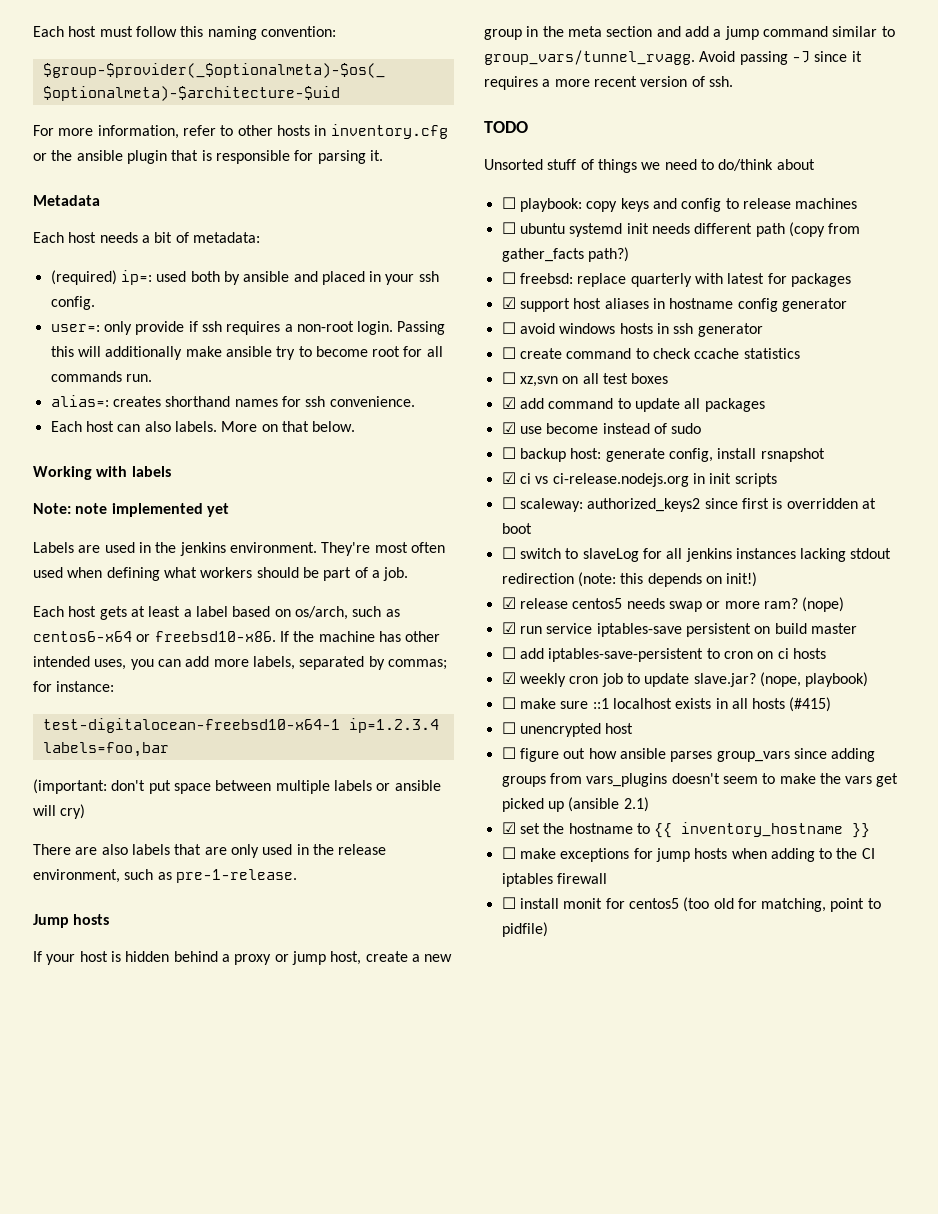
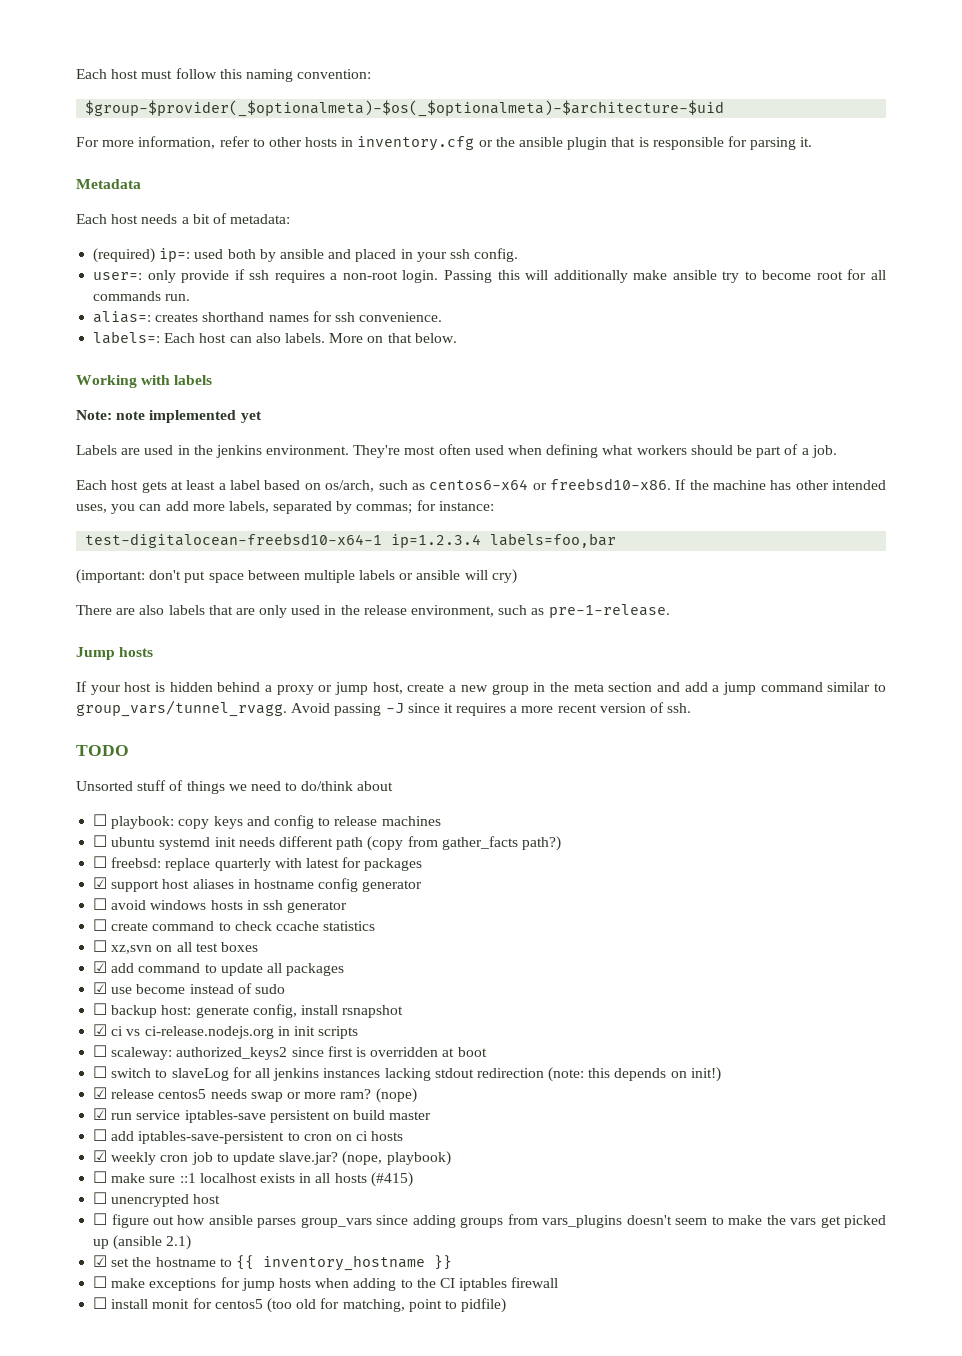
- Each host can also labels.
+ labels=: Each host can also labels.

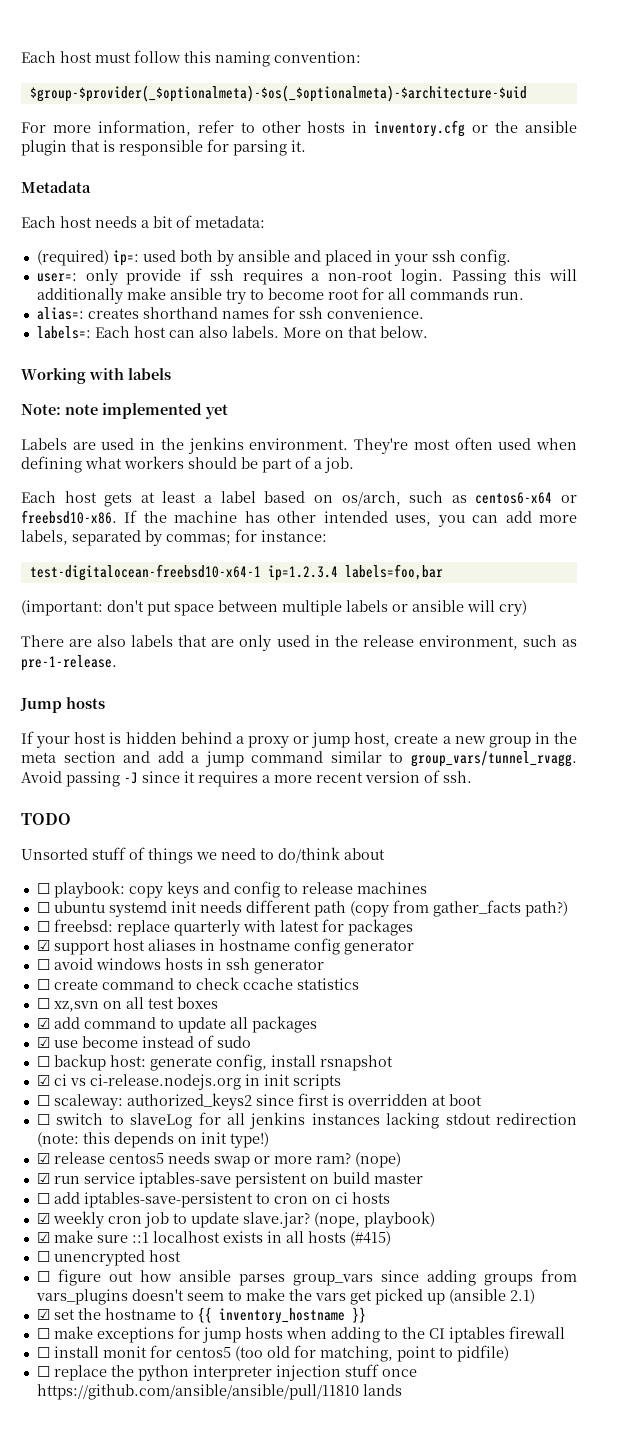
- ☐ switch to slaveLog for all jenkins instances lacking stdout redirection (note: this depends on init!)
+ ☐ switch to slaveLog for all jenkins instances lacking stdout redirection (note: this depends on init type!)
- ☐ make sure ::1 localhost exists in all hosts (#415)
+ ☑ make sure ::1 localhost exists in all hosts (#415)
+ ☐ replace the python interpreter injection stuff once https://github.com/ansible/ansible/pull/11810 lands

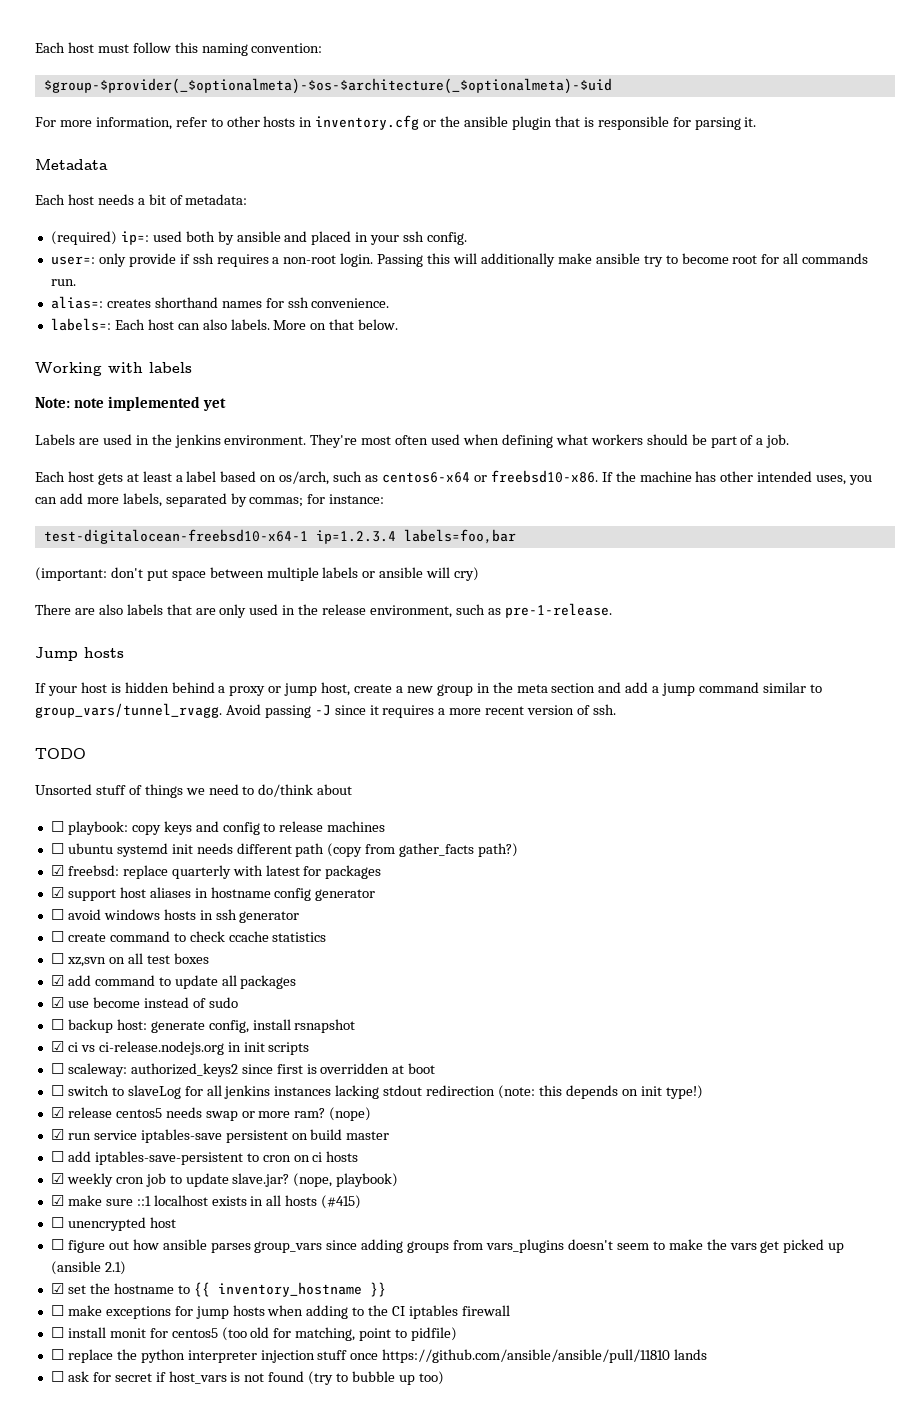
- $group-$provider(_$optionalmeta)-$os(_$optionalmeta)-$architecture-$uid
+ $group-$provider(_$optionalmeta)-$os-$architecture(_$optionalmeta)-$uid
- ☐ freebsd: replace quarterly with latest for packages
+ ☑ freebsd: replace quarterly with latest for packages
+ ☐ ask for secret if host_vars is not found (try to bubble up too)

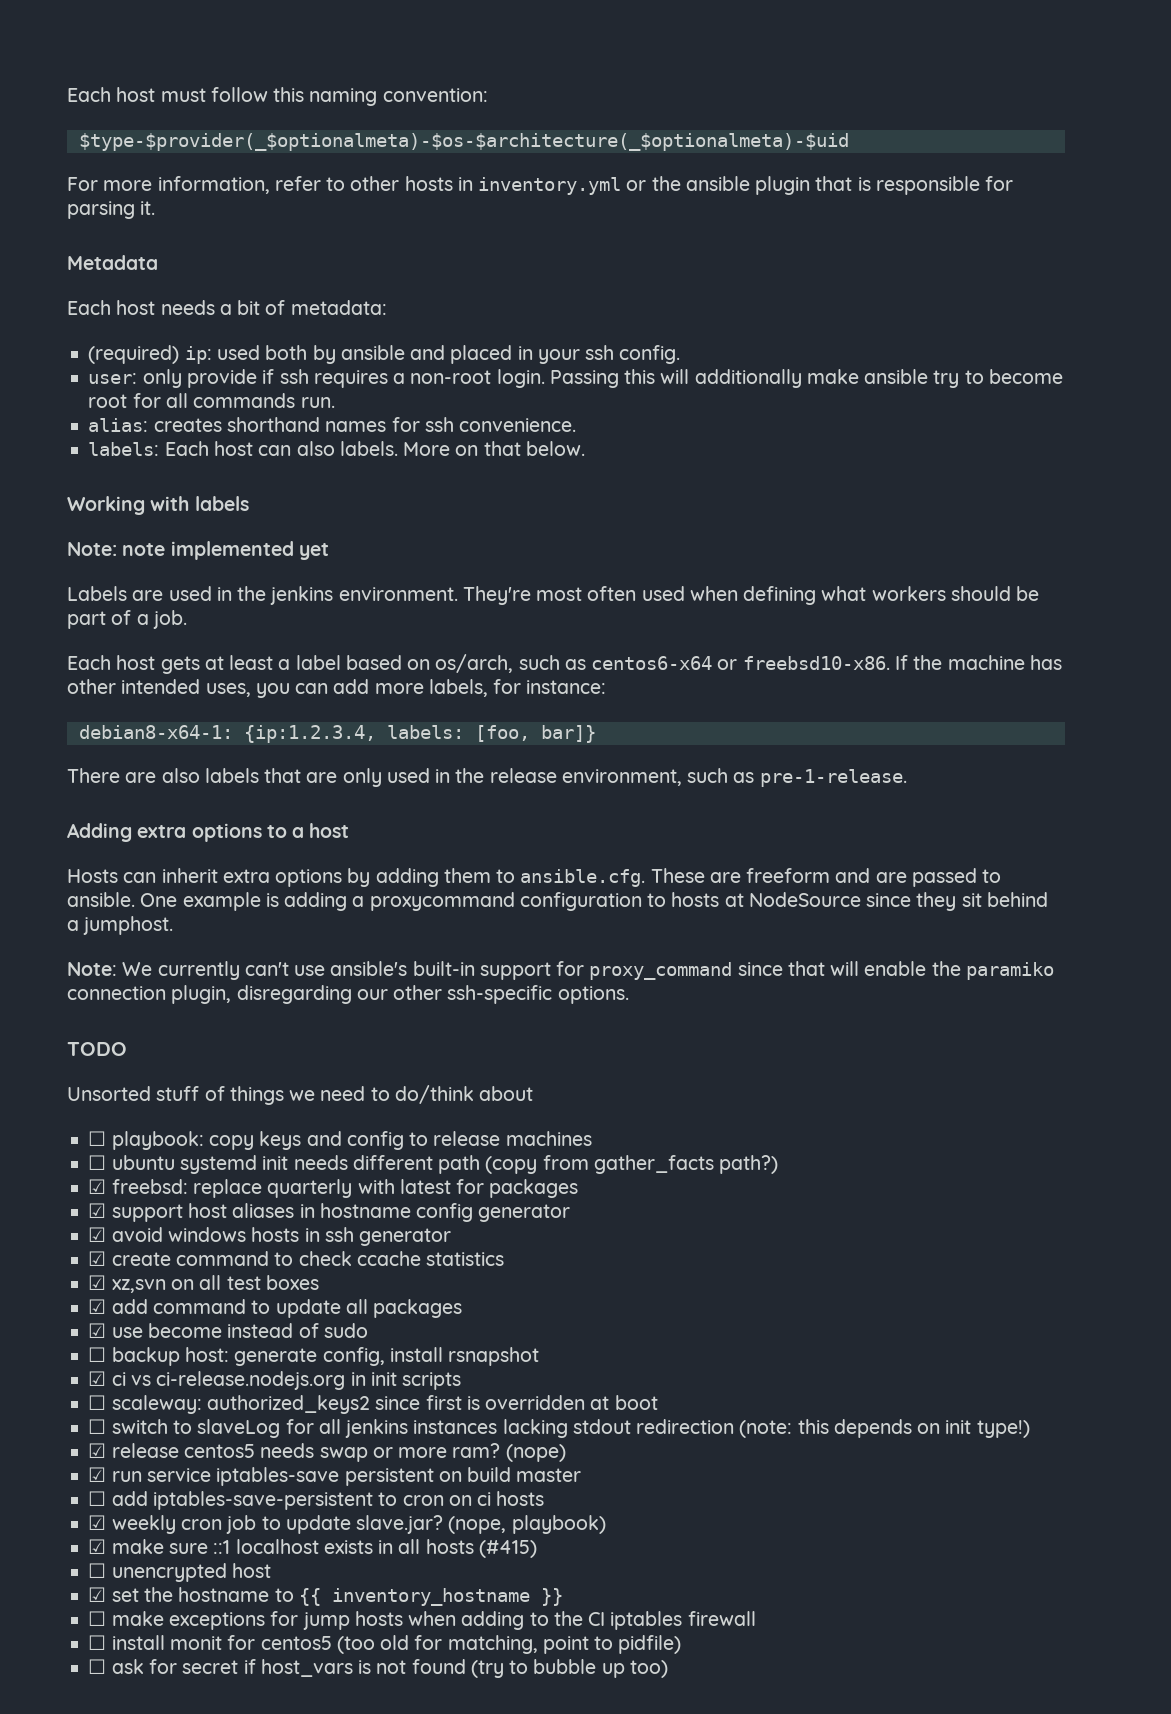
- $group-$provider(_$optionalmeta)-$os-$architecture(_$optionalmeta)-$uid
+ $type-$provider(_$optionalmeta)-$os-$architecture(_$optionalmeta)-$uid
- For more information, refer to other hosts in inventory.cfg or the ansible plugin that is responsible for parsing it.
+ For more information, refer to other hosts in inventory.yml or the ansible plugin that is responsible for parsing it.
- (required) ip=: used both by ansible and placed in your ssh config.
+ (required) ip: used both by ansible and placed in your ssh config.
- user=: only provide if ssh requires a non-root login.
+ user: only provide if ssh requires a non-root login.
- alias=: creates shorthand names for ssh convenience.
+ alias: creates shorthand names for ssh convenience.
- labels=: Each host can also labels.
+ labels: Each host can also labels.
- If the machine has other intended uses, you can add more labels, separated by commas; for instance:
+ If the machine has other intended uses, you can add more labels, for instance:
- test-digitalocean-freebsd10-x64-1 ip=1.2.3.4 labels=foo,bar
- (important: don't put space between multiple labels or ansible will cry)
+ debian8-x64-1: {ip:1.2.3.4, labels: [foo, bar]}
- Jump hosts
- If your host is hidden behind a proxy or jump host, create a new group in the meta section and add a jump command similar to group_vars/tunnel_rvagg. Avoid passing -J since it requires a more recent version of ssh.
+ Adding extra options to a host
+ Hosts can inherit extra options by adding them to ansible.cfg. These are freeform and are passed to ansible. One example is adding a proxycommand configuration to hosts at NodeSource since they sit behind a jumphost.
+ Note: We currently can't use ansible's built-in support for proxy_command since that will enable the paramiko connection plugin, disregarding our other ssh-specific options.
- ☐ avoid windows hosts in ssh generator
+ ☑ avoid windows hosts in ssh generator
- ☐ create command to check ccache statistics
+ ☑ create command to check ccache statistics
- ☐ xz,svn on all test boxes
+ ☑ xz,svn on all test boxes
- ☐ figure out how ansible parses group_vars since adding groups from vars_plugins doesn't seem to make the vars get picked up (ansible 2.1)
- ☐ replace the python interpreter injection stuff once https://github.com/ansible/ansible/pull/11810 lands

